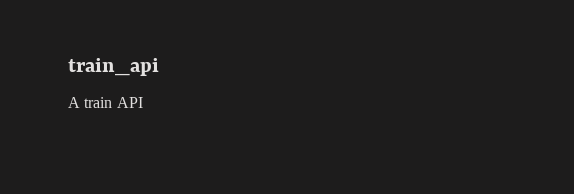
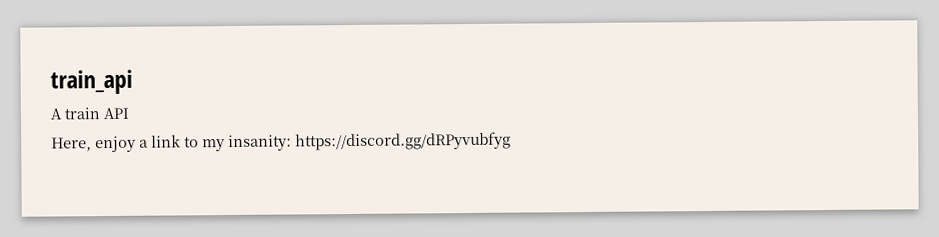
+ Here, enjoy a link to my insanity: https://discord.gg/dRPyvubfyg

